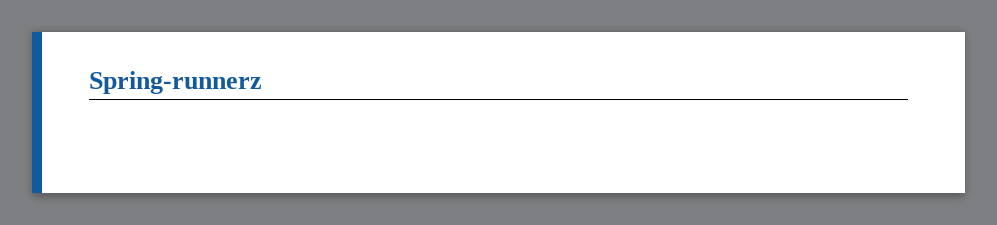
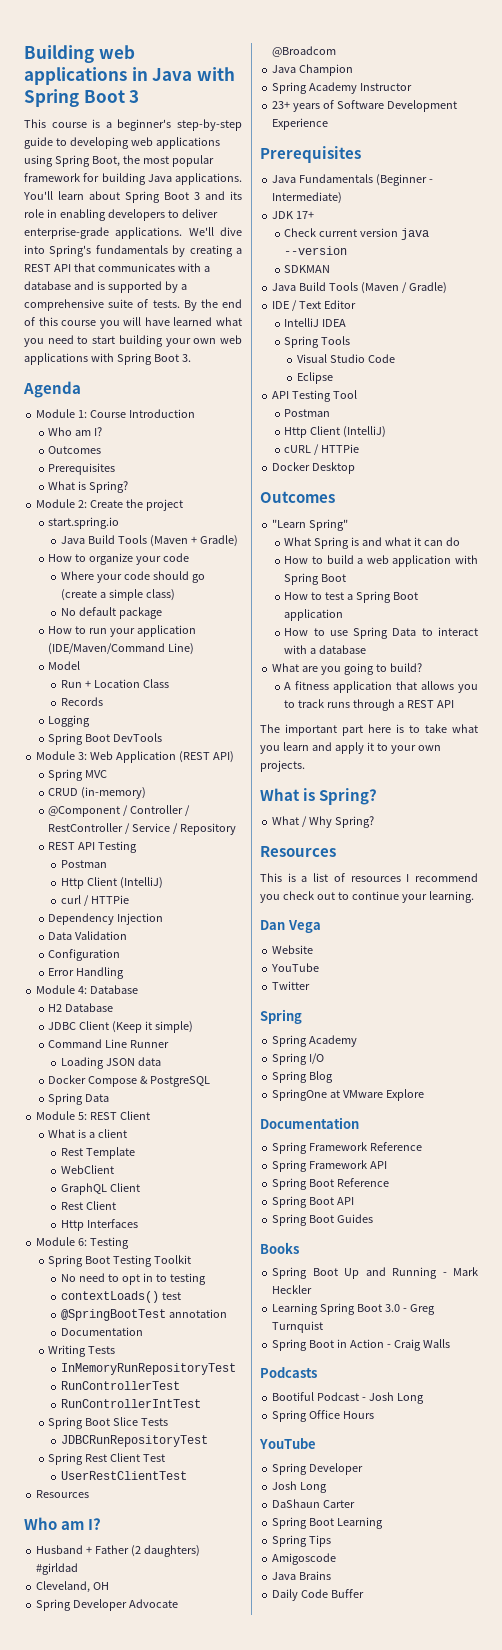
- Spring-runnerz
+ Building web applications in Java with Spring Boot 3
+ This course is a beginner's step-by-step guide to developing web applications using Spring Boot, the most popular framework for building Java applications. You'll learn about Spring Boot 3 and its role in enabling developers to deliver enterprise-grade applications. We'll dive into Spring's fundamentals by creating a REST API that communicates with a database and is supported by a comprehensive suite of tests. By the end of this course you will have learned what you need to start building your own web applications with Spring Boot 3.
+ Agenda
+ Module 1: Course Introduction
+ Who am I?
+ Outcomes
+ Prerequisites
+ What is Spring?
+ Module 2: Create the project
+ start.spring.io
+ Java Build Tools (Maven + Gradle)
+ How to organize your code
+ Where your code should go (create a simple class)
+ No default package
+ How to run your application (IDE/Maven/Command Line)
+ Model
+ Run + Location Class
+ Records
+ Logging
+ Spring Boot DevTools
+ Module 3: Web Application (REST API)
+ Spring MVC
+ CRUD (in-memory)
+ @Component / Controller / RestController / Service / Repository
+ REST API Testing
+ Postman
+ Http Client (IntelliJ)
+ curl / HTTPie
+ Dependency Injection
+ Data Validation
+ Configuration
+ Error Handling
+ Module 4: Database
+ H2 Database
+ JDBC Client (Keep it simple)
+ Command Line Runner
+ Loading JSON data
+ Docker Compose & PostgreSQL
+ Spring Data
+ Module 5: REST Client
+ What is a client
+ Rest Template
+ WebClient
+ GraphQL Client
+ Rest Client
+ Http Interfaces
+ Module 6: Testing
+ Spring Boot Testing Toolkit
+ No need to opt in to testing
+ contextLoads() test
+ @SpringBootTest annotation
+ Documentation
+ Writing Tests
+ InMemoryRunRepositoryTest
+ RunControllerTest
+ RunControllerIntTest
+ Spring Boot Slice Tests
+ JDBCRunRepositoryTest
+ Spring Rest Client Test
+ UserRestClientTest
+ Resources
+ Who am I?
+ Husband + Father (2 daughters) #girldad
+ Cleveland, OH
+ Spring Developer Advocate @Broadcom
+ Java Champion
+ Spring Academy Instructor
+ 23+ years of Software Development Experience
+ Prerequisites
+ Java Fundamentals (Beginner - Intermediate)
+ JDK 17+
+ Check current version java --version
+ SDKMAN
+ Java Build Tools (Maven / Gradle)
+ IDE / Text Editor
+ IntelliJ IDEA
+ Spring Tools
+ Visual Studio Code
+ Eclipse
+ API Testing Tool
+ Postman
+ Http Client (IntelliJ)
+ cURL / HTTPie
+ Docker Desktop
+ Outcomes
+ "Learn Spring"
+ What Spring is and what it can do
+ How to build a web application with Spring Boot
+ How to test a Spring Boot application
+ How to use Spring Data to interact with a database
+ What are you going to build?
+ A fitness application that allows you to track runs through a REST API
+ The important part here is to take what you learn and apply it to your own projects.
+ What is Spring?
+ What / Why Spring?
+ Resources
+ This is a list of resources I recommend you check out to continue your learning.
+ Dan Vega
+ Website
+ YouTube
+ Twitter
+ Spring
+ Spring Academy
+ Spring I/O
+ Spring Blog
+ SpringOne at VMware Explore
+ Documentation
+ Spring Framework Reference
+ Spring Framework API
+ Spring Boot Reference
+ Spring Boot API
+ Spring Boot Guides
+ Books
+ Spring Boot Up and Running - Mark Heckler
+ Learning Spring Boot 3.0 - Greg Turnquist
+ Spring Boot in Action - Craig Walls
+ Podcasts
+ Bootiful Podcast - Josh Long
+ Spring Office Hours
+ YouTube
+ Spring Developer
+ Josh Long
+ DaShaun Carter
+ Spring Boot Learning
+ Spring Tips
+ Amigoscode
+ Java Brains
+ Daily Code Buffer

